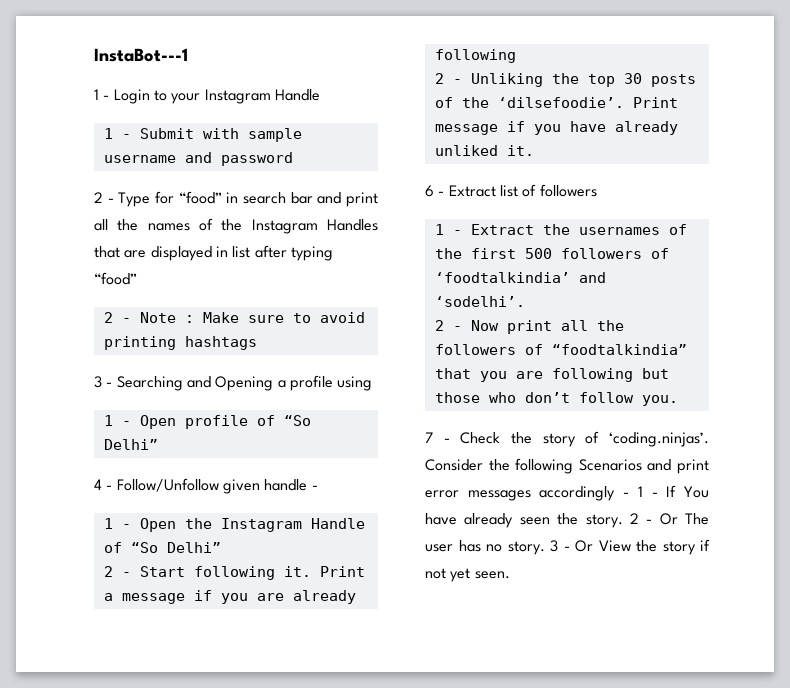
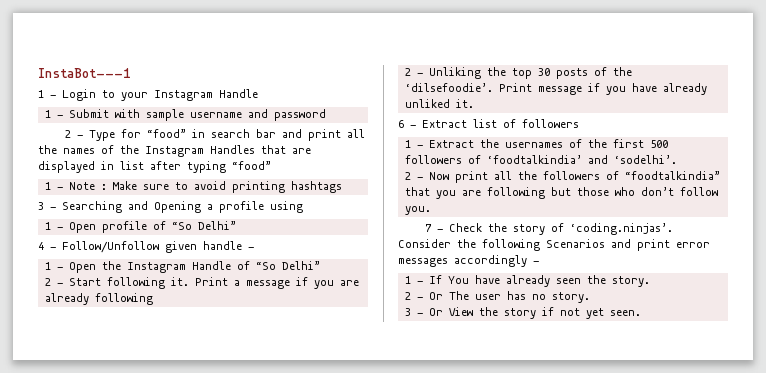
- 2 - Note : Make sure to avoid printing hashtags
+ 1 - Note : Make sure to avoid printing hashtags
- 7 - Check the story of ‘coding.ninjas’. Consider the following Scenarios and print error messages accordingly - 1 - If You have already seen the story. 2 - Or The user has no story. 3 - Or View the story if not yet seen.
+ 7 - Check the story of ‘coding.ninjas’. Consider the following Scenarios and print error messages accordingly -
+ 1 - If You have already seen the story.
+ 2 - Or The user has no story.
+ 3 - Or View the story if not yet seen.

